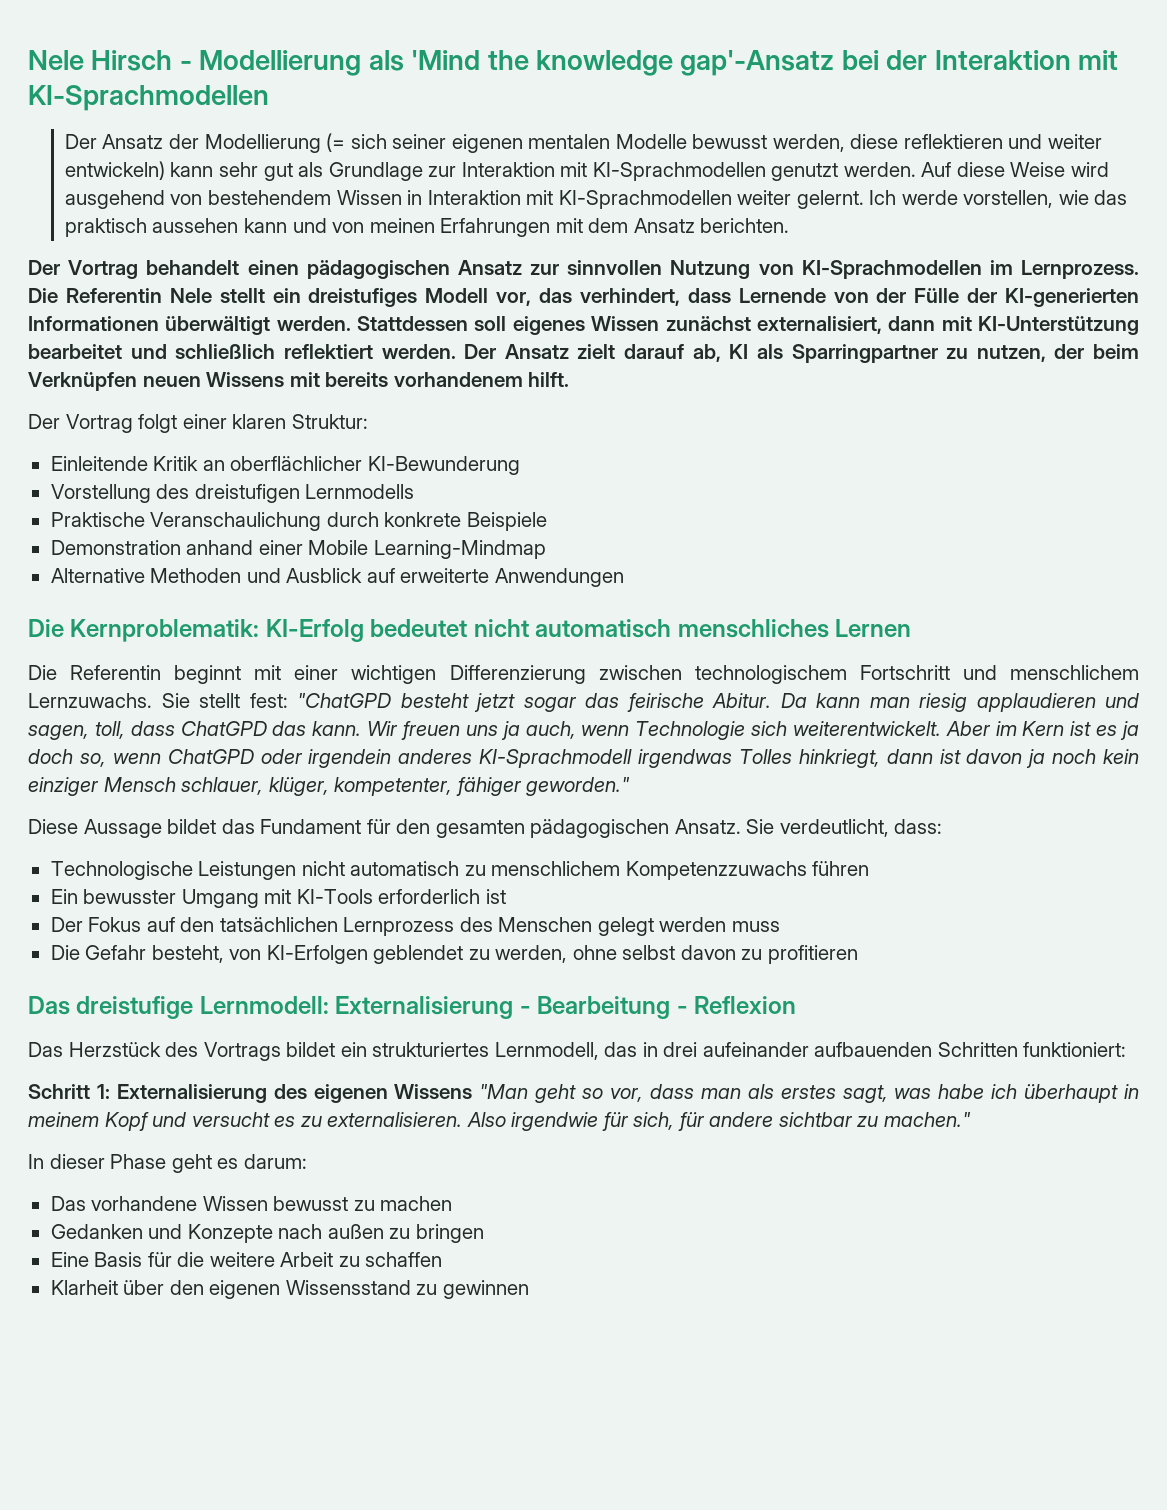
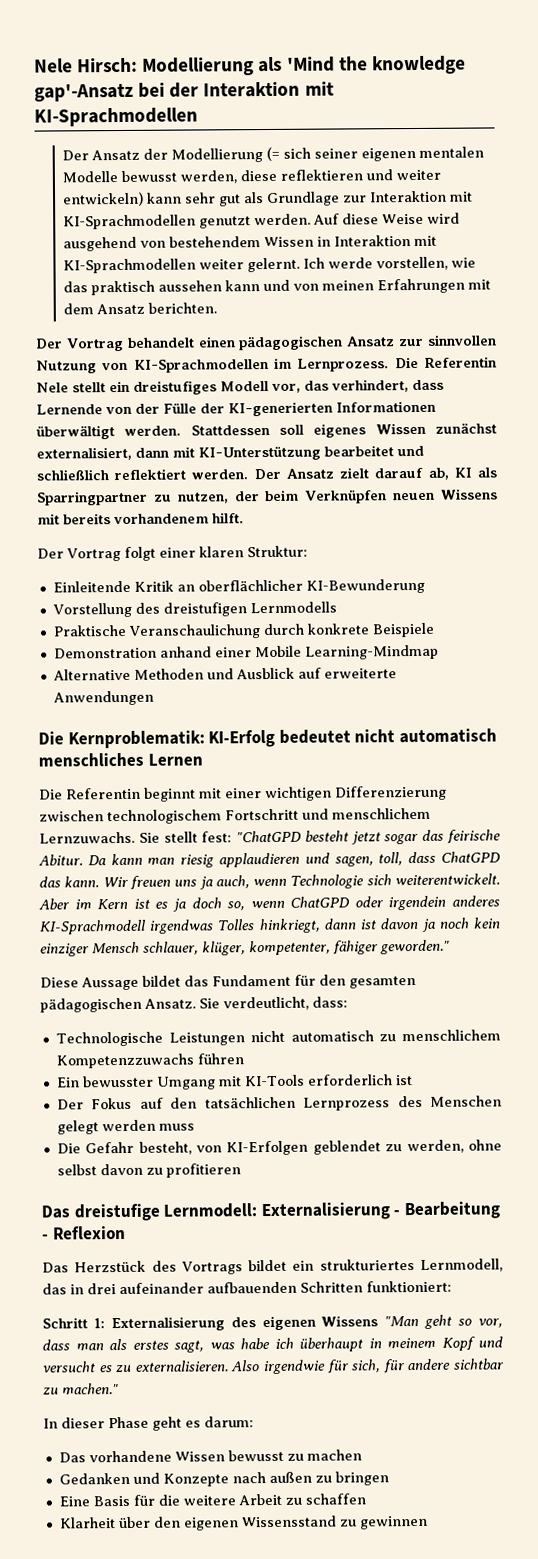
- Nele Hirsch - Modellierung als 'Mind the knowledge gap'-Ansatz bei der Interaktion mit KI-Sprachmodellen
+ Nele Hirsch: Modellierung als 'Mind the knowledge gap'-Ansatz bei der Interaktion mit KI-Sprachmodellen

